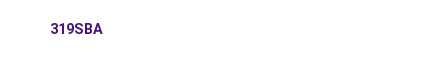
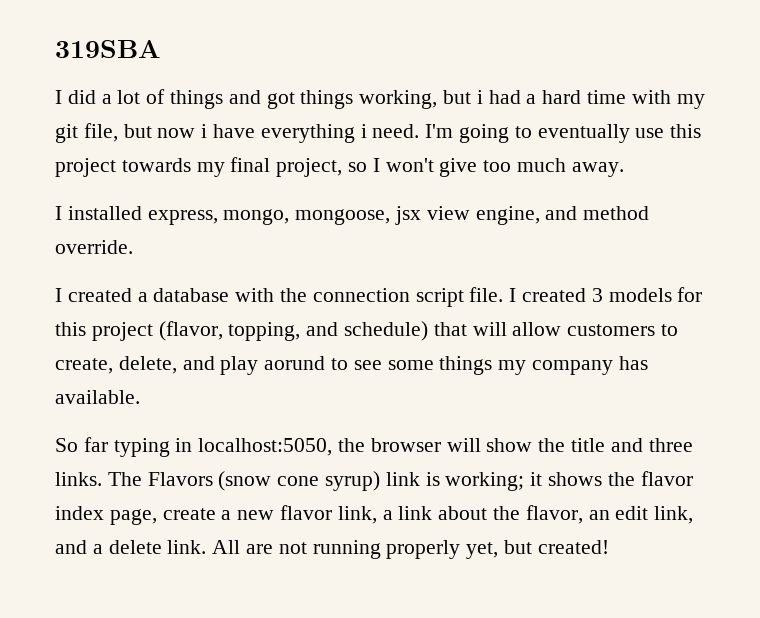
+ I did a lot of things and got things working, but i had a hard time with my git file, but now i have everything i need. I'm going to eventually use this project towards my final project, so I won't give too much away.
+ I installed express, mongo, mongoose, jsx view engine, and method override.
+ I created a database with the connection script file. I created 3 models for this project (flavor, topping, and schedule) that will allow customers to create, delete, and play aorund to see some things my company has available.
+ So far typing in localhost:5050, the browser will show the title and three links. The Flavors (snow cone syrup) link is working; it shows the flavor index page, create a new flavor link, a link about the flavor, an edit link, and a delete link. All are not running properly yet, but created!

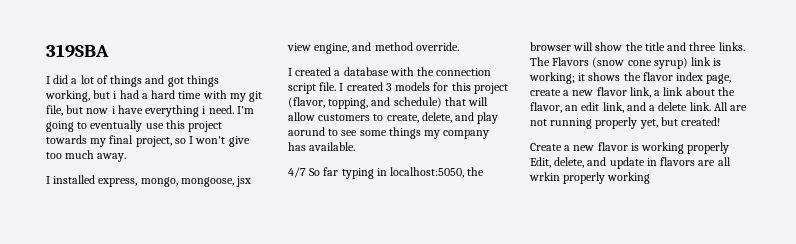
- So far typing in localhost:5050, the browser will show the title and three links.
+ 4/7 So far typing in localhost:5050, the browser will show the title and three links.
+ Create a new flavor is working properly Edit, delete, and update in flavors are all wrkin properly working

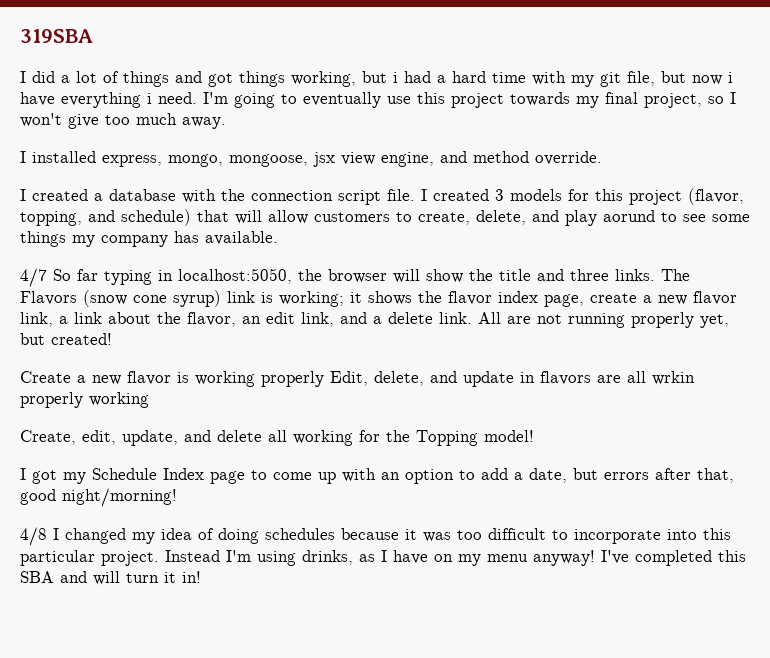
+ Create, edit, update, and delete all working for the Topping model!
+ I got my Schedule Index page to come up with an option to add a date, but errors after that, good night/morning!
+ 4/8 I changed my idea of doing schedules because it was too difficult to incorporate into this particular project. Instead I'm using drinks, as I have on my menu anyway! I've completed this SBA and will turn it in!

